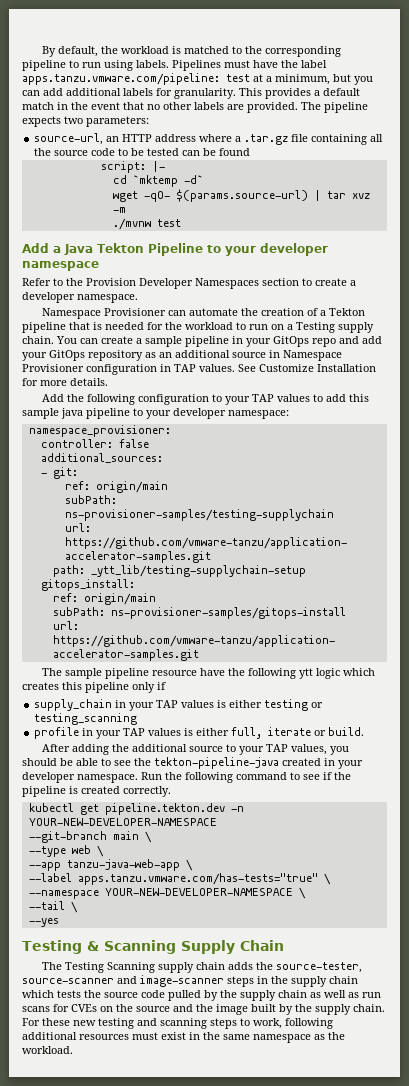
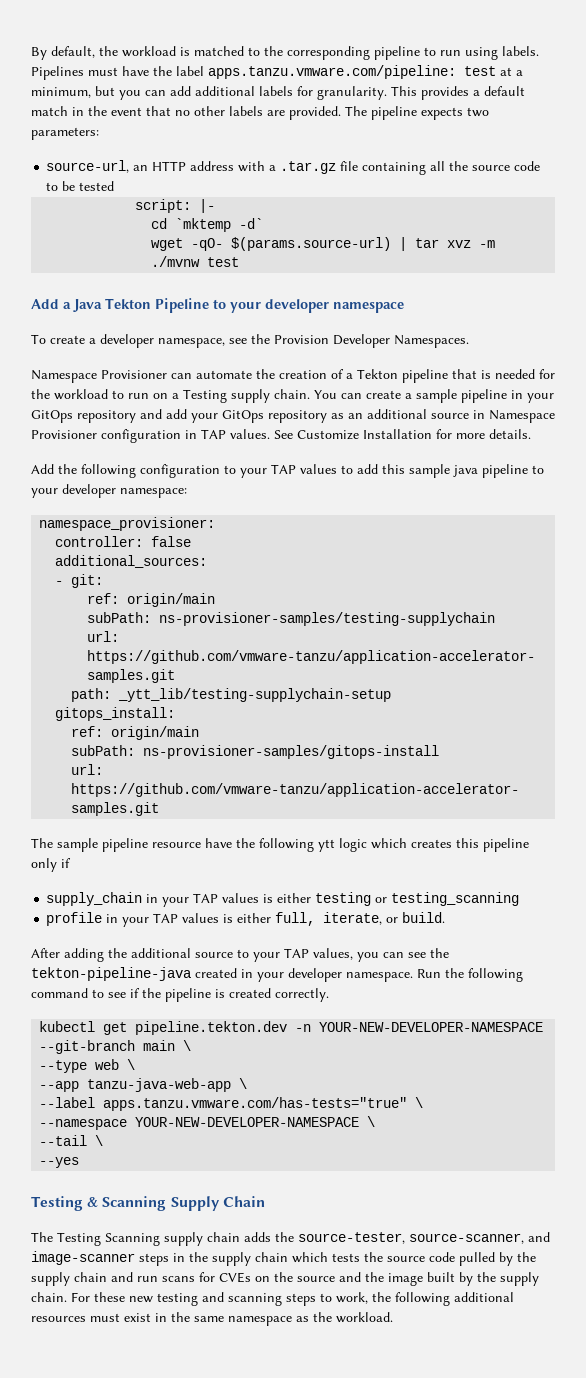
- source-url, an HTTP address where a .tar.gz file containing all the source code to be tested can be found
+ source-url, an HTTP address with a .tar.gz file containing all the source code to be tested
- Refer to the Provision Developer Namespaces section to create a developer namespace.
+ To create a developer namespace, see the Provision Developer Namespaces.
- You can create a sample pipeline in your GitOps repo and add your GitOps repository as an additional source in Namespace Provisioner configuration in TAP values.
+ You can create a sample pipeline in your GitOps repository and add your GitOps repository as an additional source in Namespace Provisioner configuration in TAP values.
- profile in your TAP values is either full, iterate or build.
+ profile in your TAP values is either full, iterate, or build.
- After adding the additional source to your TAP values, you should be able to see the tekton-pipeline-java created in your developer namespace.
+ After adding the additional source to your TAP values, you can see the tekton-pipeline-java created in your developer namespace.
- The Testing Scanning supply chain adds the source-tester, source-scanner and image-scanner steps in the supply chain which tests the source code pulled by the supply chain as well as run scans for CVEs on the source and the image built by the supply chain.
+ The Testing Scanning supply chain adds the source-tester, source-scanner, and image-scanner steps in the supply chain which tests the source code pulled by the supply chain and run scans for CVEs on the source and the image built by the supply chain.
- For these new testing and scanning steps to work, following additional resources must exist in the same namespace as the workload.
+ For these new testing and scanning steps to work, the following additional resources must exist in the same namespace as the workload.

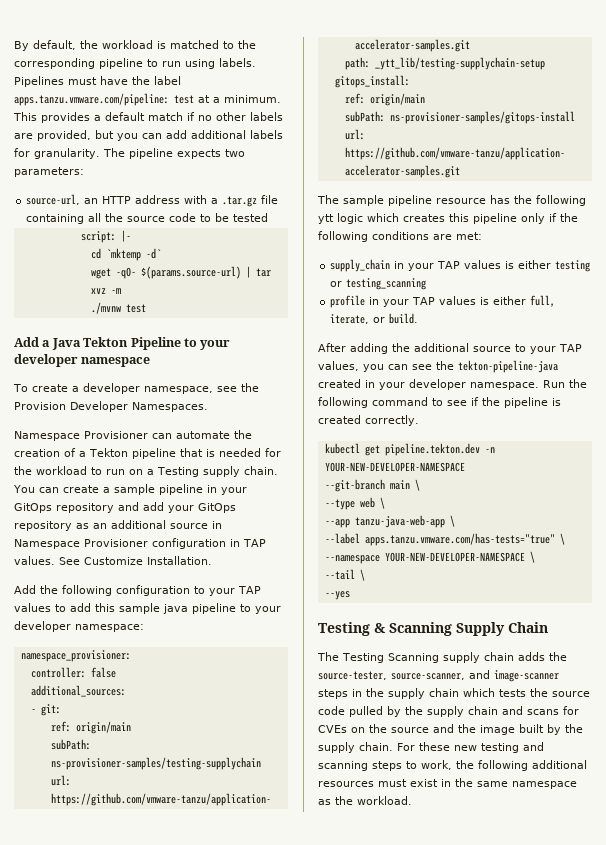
- Pipelines must have the label apps.tanzu.vmware.com/pipeline: test at a minimum, but you can add additional labels for granularity.
+ Pipelines must have the label apps.tanzu.vmware.com/pipeline: test at a minimum. This provides a default match if no other labels are provided, but you can add additional labels for granularity.
- This provides a default match in the event that no other labels are provided.
- See Customize Installation for more details.
+ See Customize Installation.
- The sample pipeline resource have the following ytt logic which creates this pipeline only if
+ The sample pipeline resource has the following ytt logic which creates this pipeline only if the following conditions are met:
- The Testing Scanning supply chain adds the source-tester, source-scanner, and image-scanner steps in the supply chain which tests the source code pulled by the supply chain and run scans for CVEs on the source and the image built by the supply chain.
+ The Testing Scanning supply chain adds the source-tester, source-scanner, and image-scanner steps in the supply chain which tests the source code pulled by the supply chain and scans for CVEs on the source and the image built by the supply chain.

